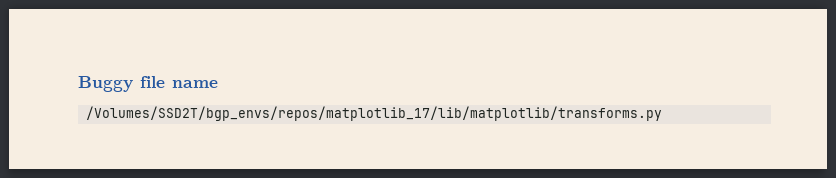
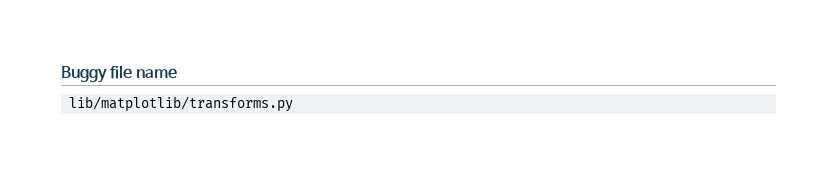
- /Volumes/SSD2T/bgp_envs/repos/matplotlib_17/lib/matplotlib/transforms.py
+ lib/matplotlib/transforms.py

